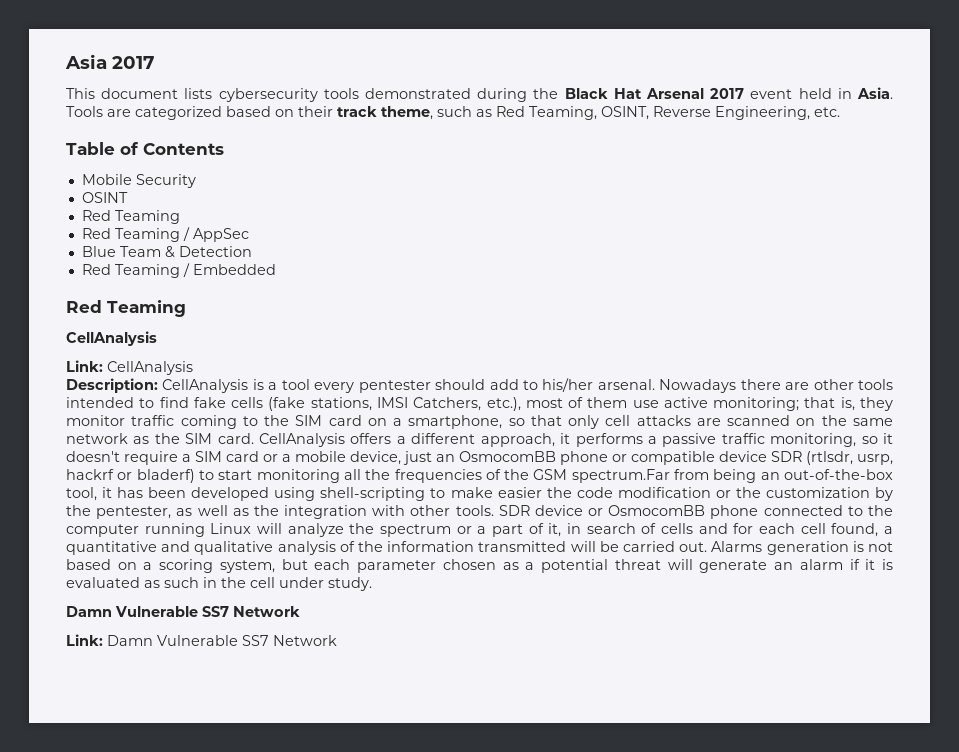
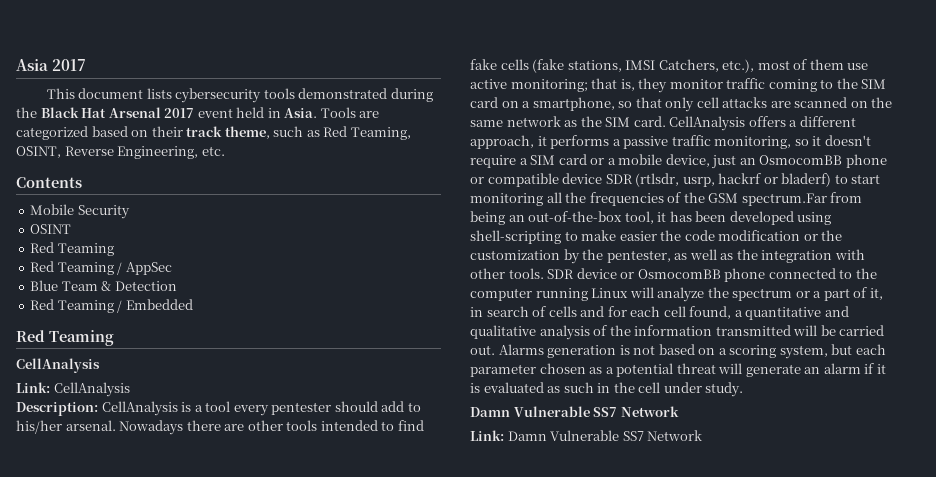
- Table of Contents
+ Contents

